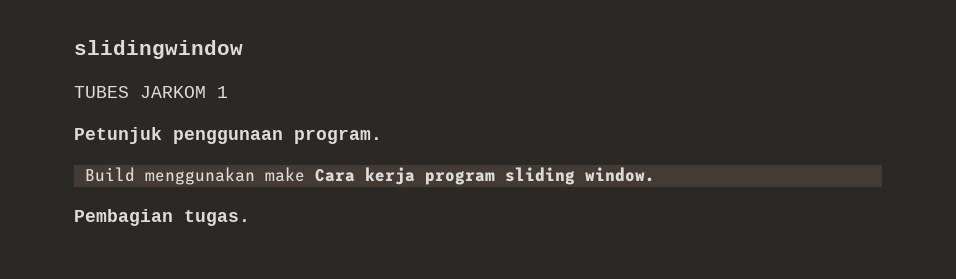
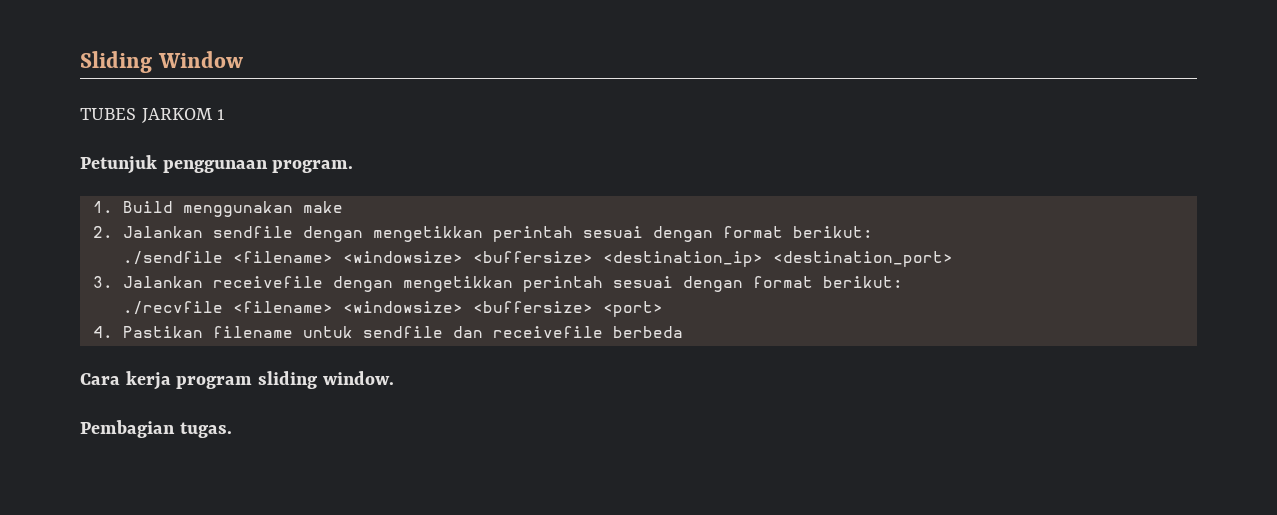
- slidingwindow
+ Sliding Window
- Build menggunakan make Cara kerja program sliding window.
+ 1. Build menggunakan make
+ 2. Jalankan sendfile dengan mengetikkan perintah sesuai dengan format berikut:
+ ./sendfile <filename> <windowsize> <buffersize> <destination_ip> <destination_port>
+ 3. Jalankan receivefile dengan mengetikkan perintah sesuai dengan format berikut:
+ ./recvfile <filename> <windowsize> <buffersize> <port>
+ 4. Pastikan filename untuk sendfile dan receivefile berbeda
+ Cara kerja program sliding window.

